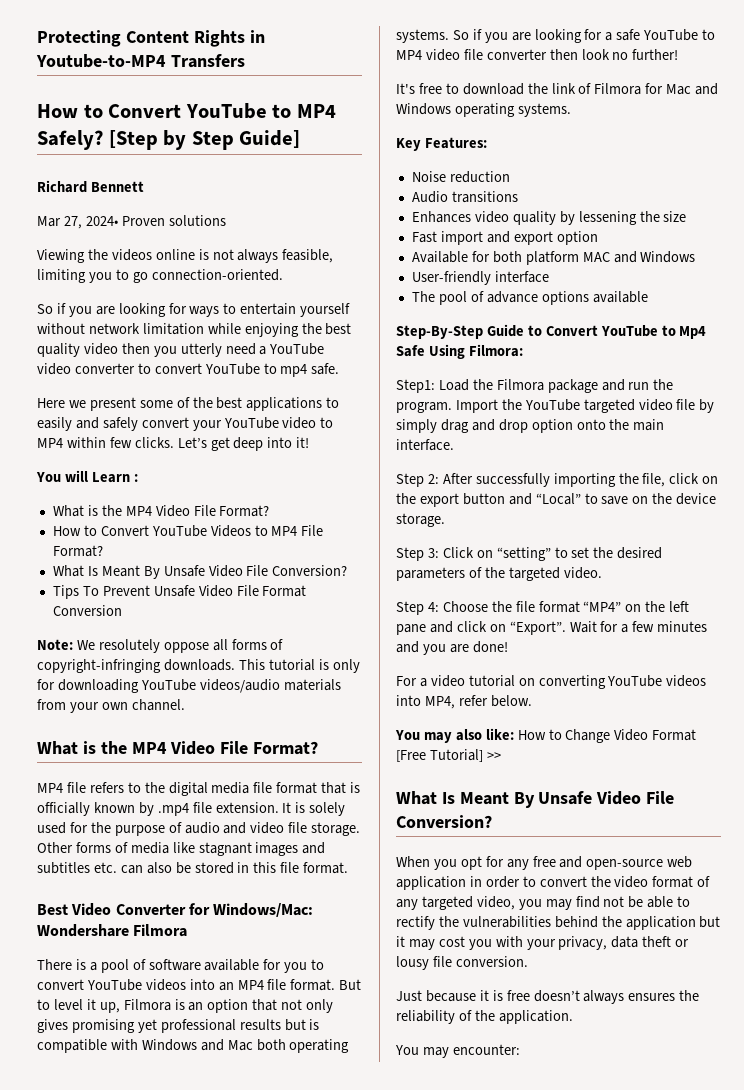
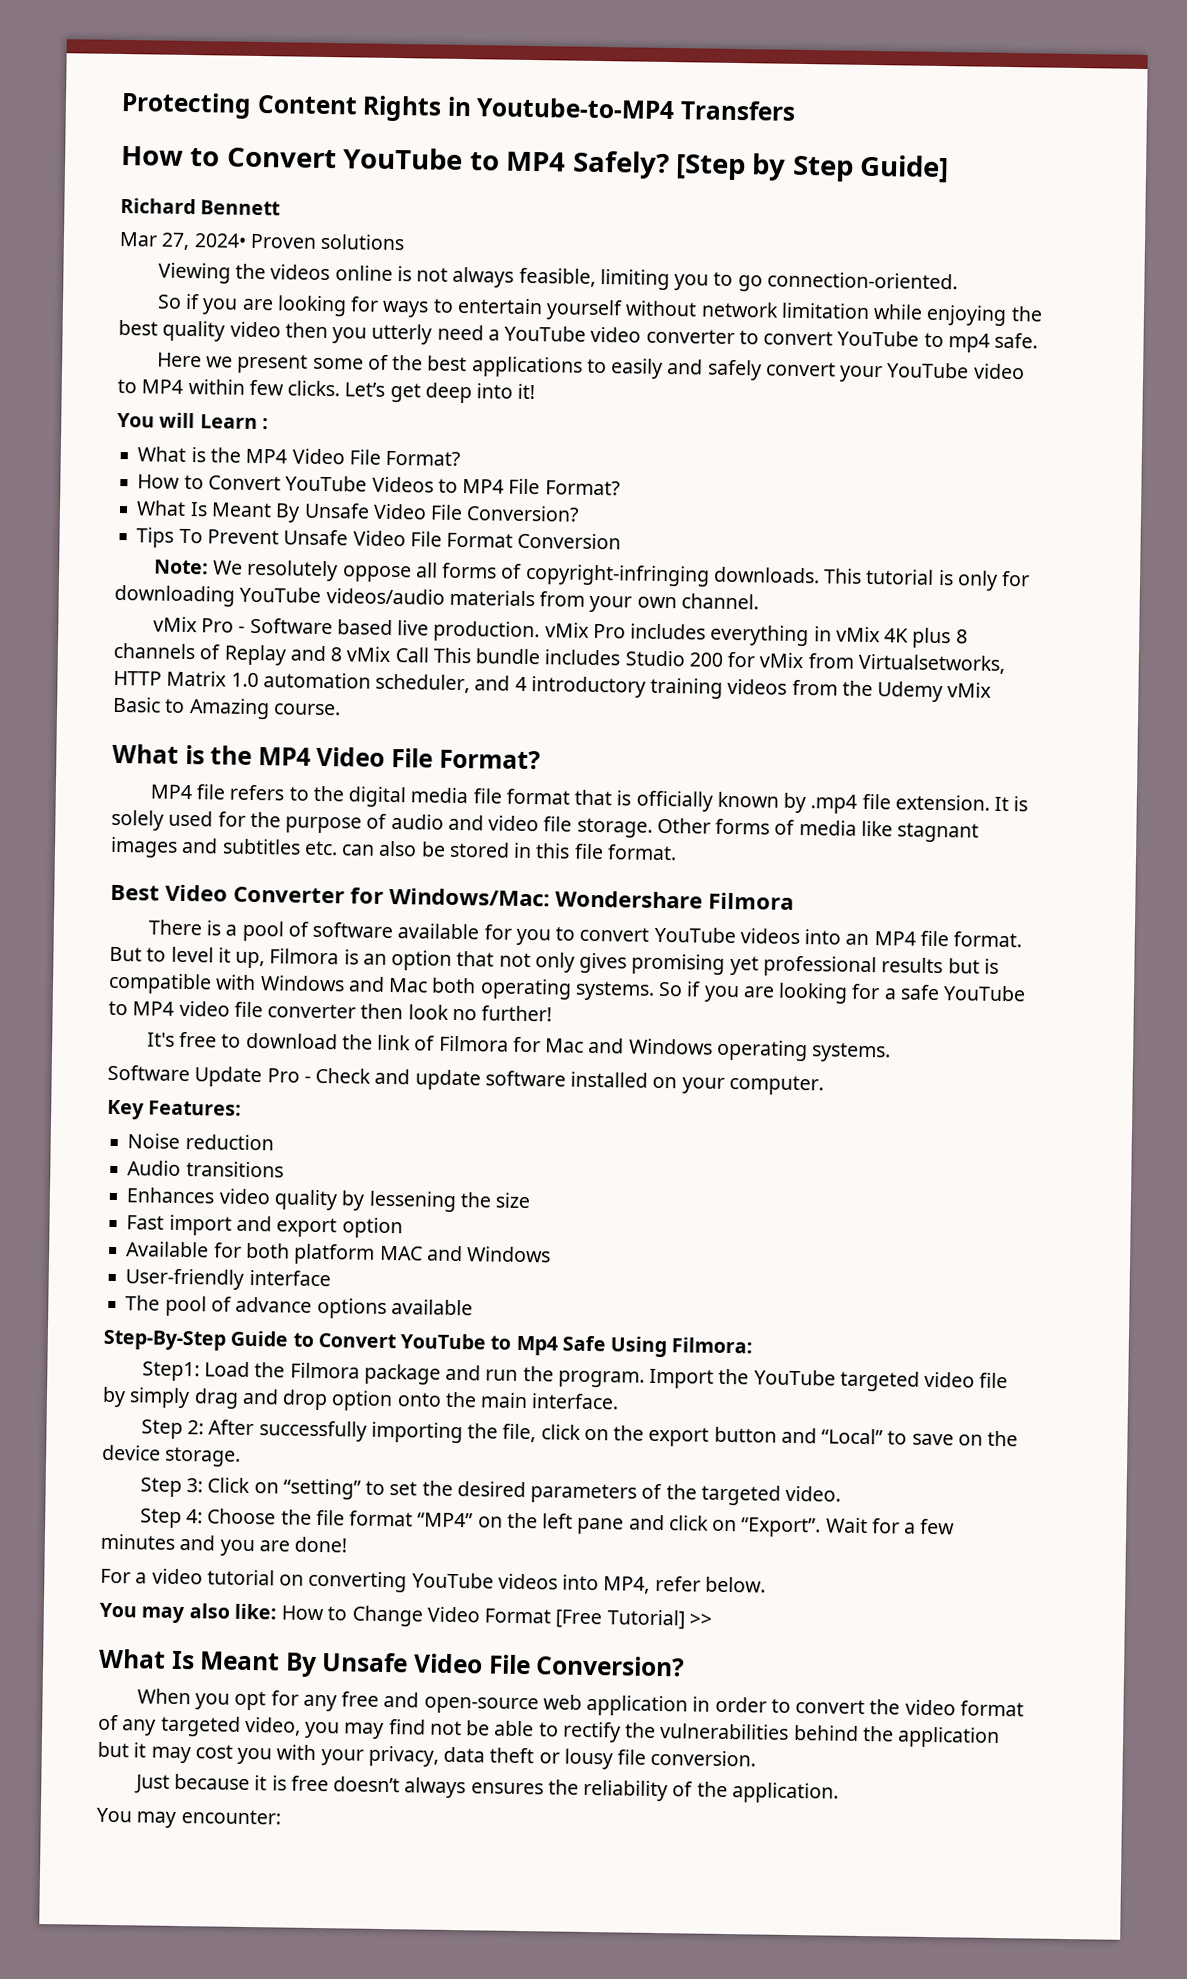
+ vMix Pro - Software based live production. vMix Pro includes everything in vMix 4K plus 8 channels of Replay and 8 vMix Call This bundle includes Studio 200 for vMix from Virtualsetworks, HTTP Matrix 1.0 automation scheduler, and 4 introductory training videos from the Udemy vMix Basic to Amazing course.
+ Software Update Pro - Check and update software installed on your computer.

